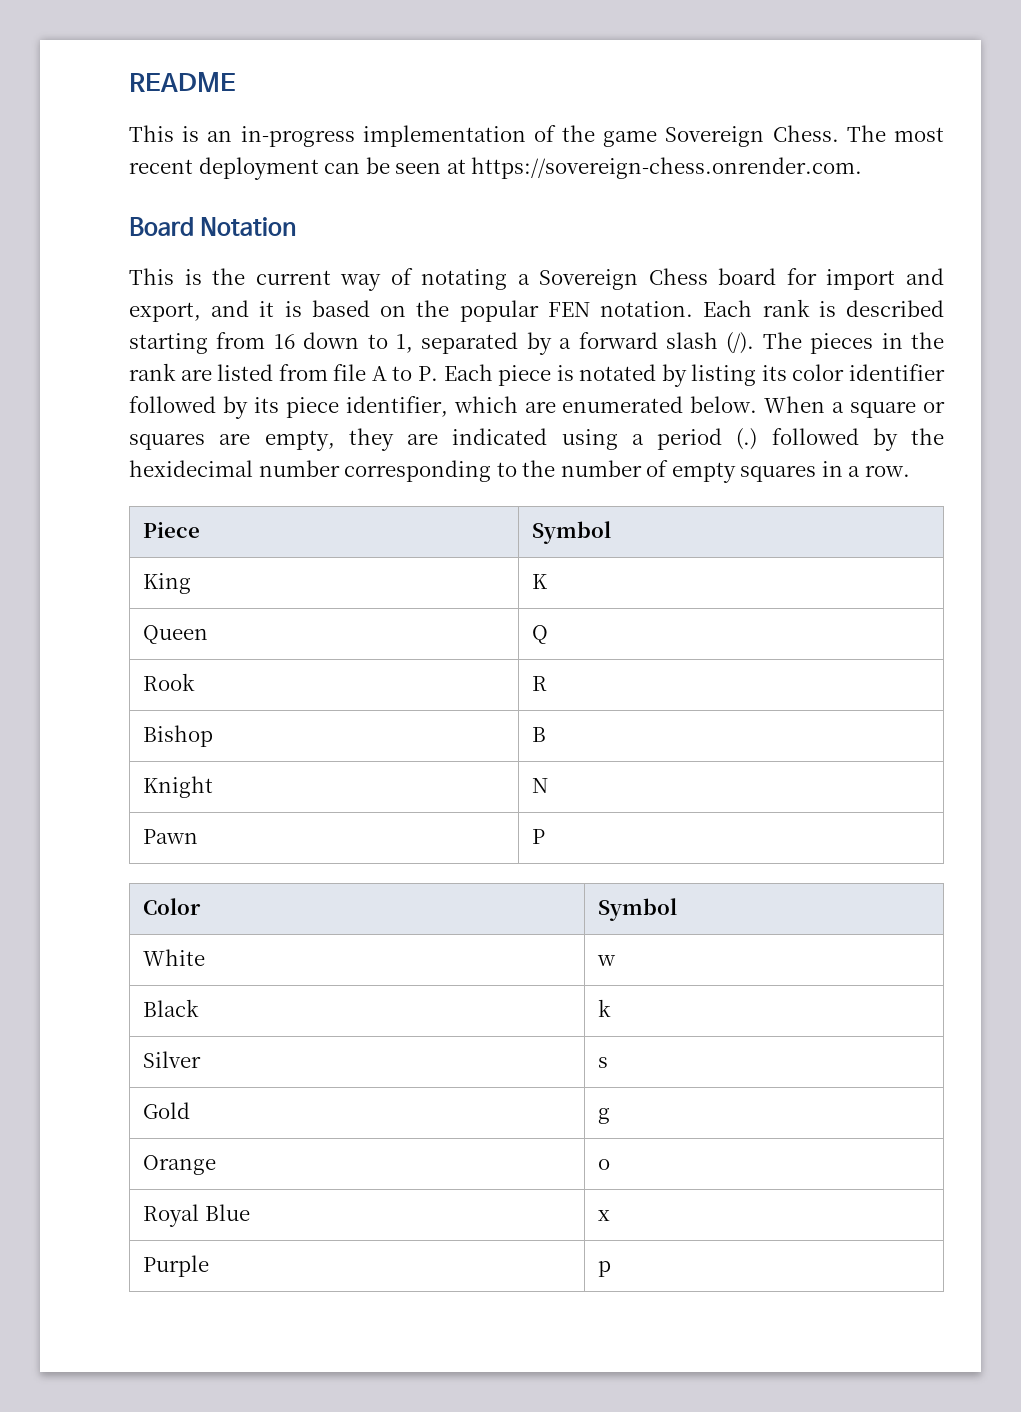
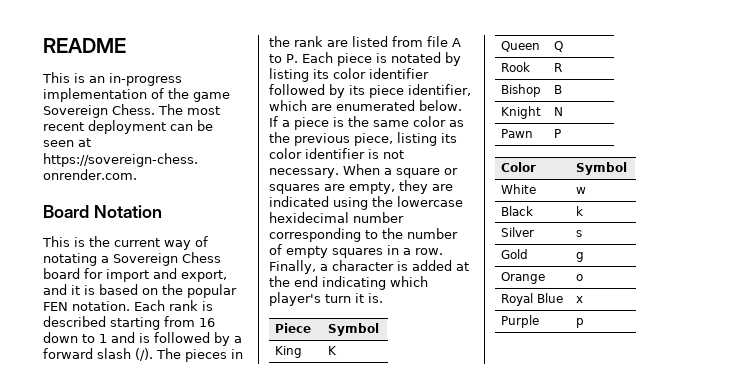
- Each rank is described starting from 16 down to 1, separated by a forward slash (/).
+ Each rank is described starting from 16 down to 1 and is followed by a forward slash (/).
+ If a piece is the same color as the previous piece, listing its color identifier is not necessary.
- When a square or squares are empty, they are indicated using a period (.) followed by the hexidecimal number corresponding to the number of empty squares in a row.
+ When a square or squares are empty, they are indicated using the lowercase hexidecimal number corresponding to the number of empty squares in a row. Finally, a character is added at the end indicating which player's turn it is.

